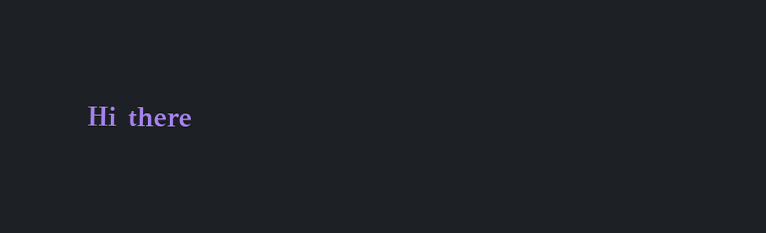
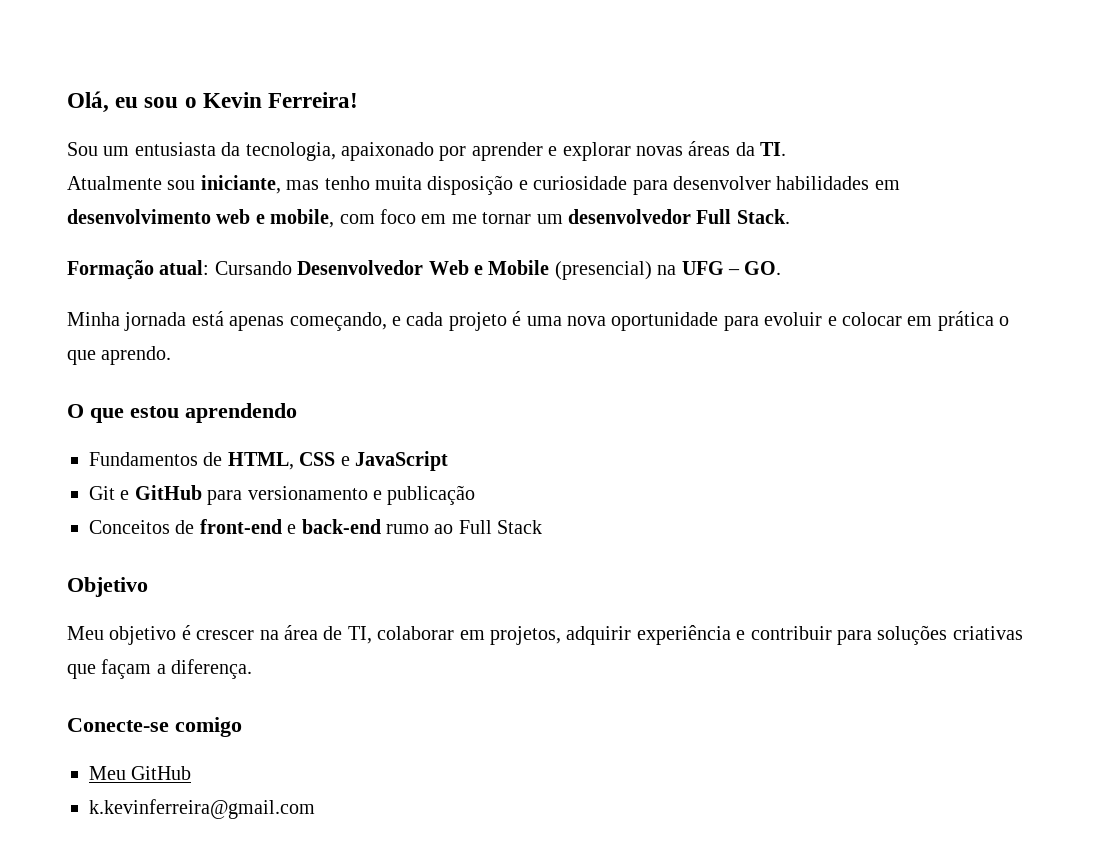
- Hi there
+ Olá, eu sou o Kevin Ferreira!
+ Sou um entusiasta da tecnologia, apaixonado por aprender e explorar novas áreas da TI.
+ Atualmente sou iniciante, mas tenho muita disposição e curiosidade para desenvolver habilidades em desenvolvimento web e mobile, com foco em me tornar um desenvolvedor Full Stack.
+ Formação atual: Cursando Desenvolvedor Web e Mobile (presencial) na UFG – GO.
+ Minha jornada está apenas começando, e cada projeto é uma nova oportunidade para evoluir e colocar em prática o que aprendo.
+ O que estou aprendendo
+ Fundamentos de HTML, CSS e JavaScript
+ Git e GitHub para versionamento e publicação
+ Conceitos de front-end e back-end rumo ao Full Stack
+ Objetivo
+ Meu objetivo é crescer na área de TI, colaborar em projetos, adquirir experiência e contribuir para soluções criativas que façam a diferença.
+ Conecte-se comigo
+ Meu GitHub
+ k.kevinferreira@gmail.com

